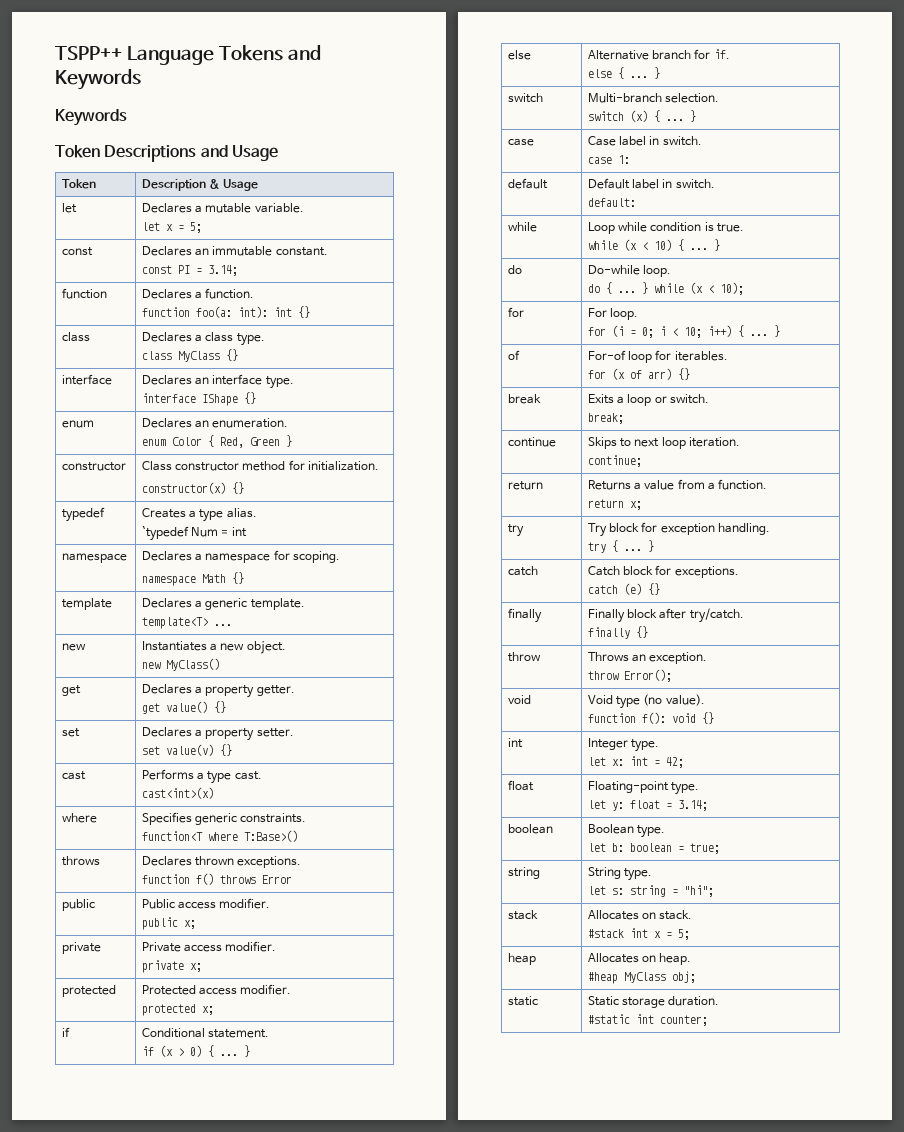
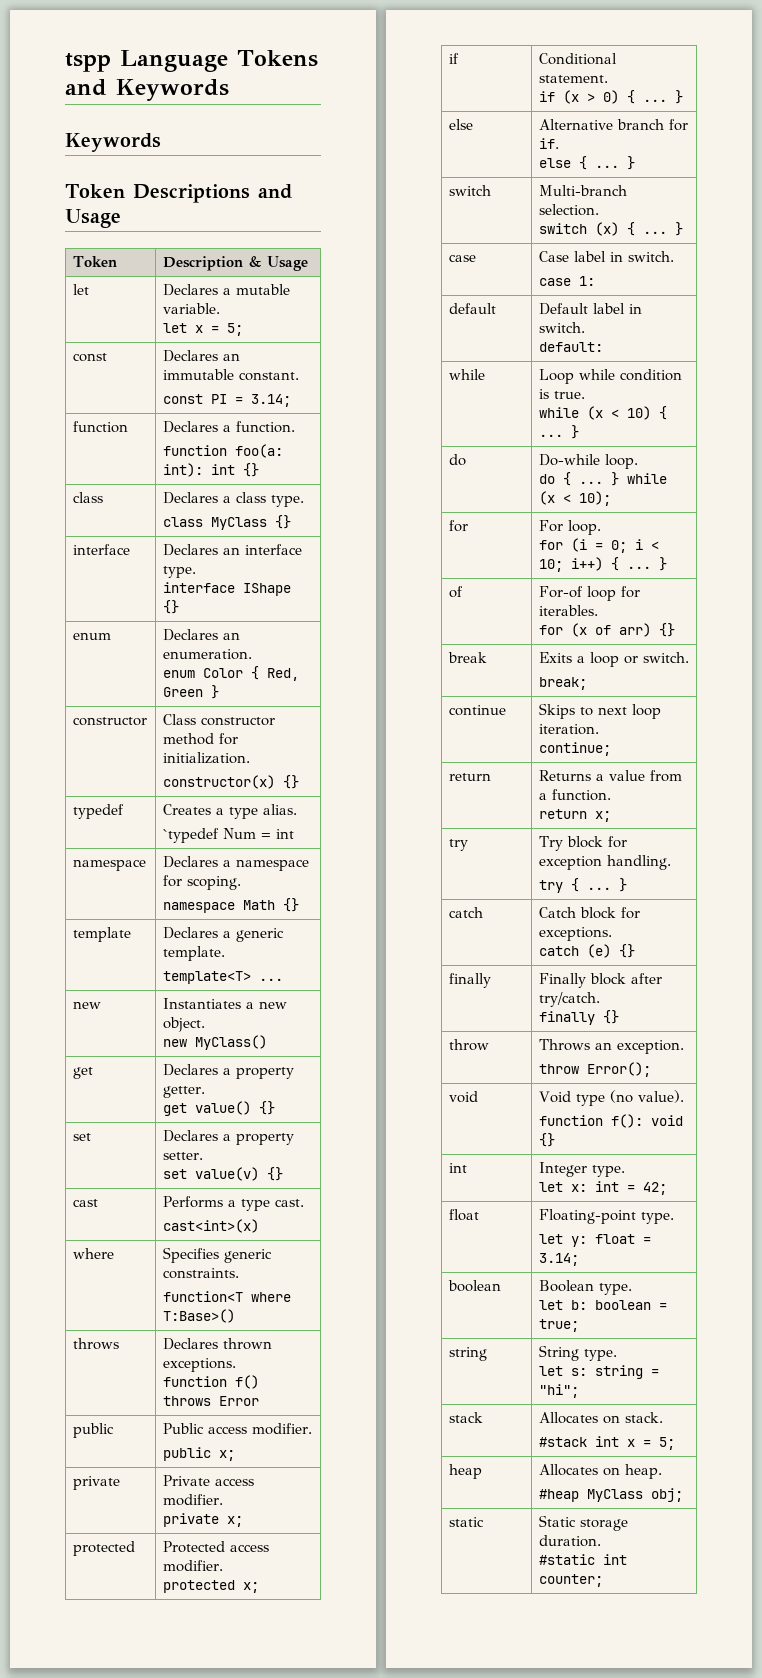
- TSPP++ Language Tokens and Keywords
+ tspp Language Tokens and Keywords

